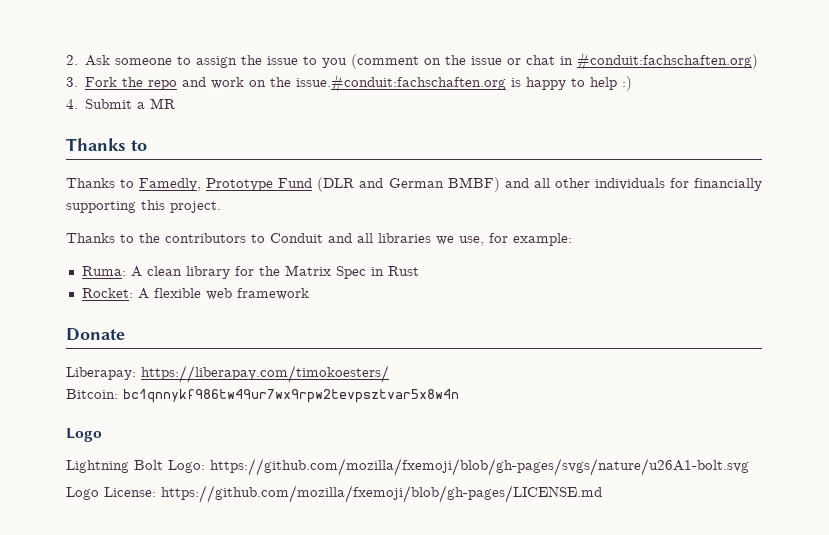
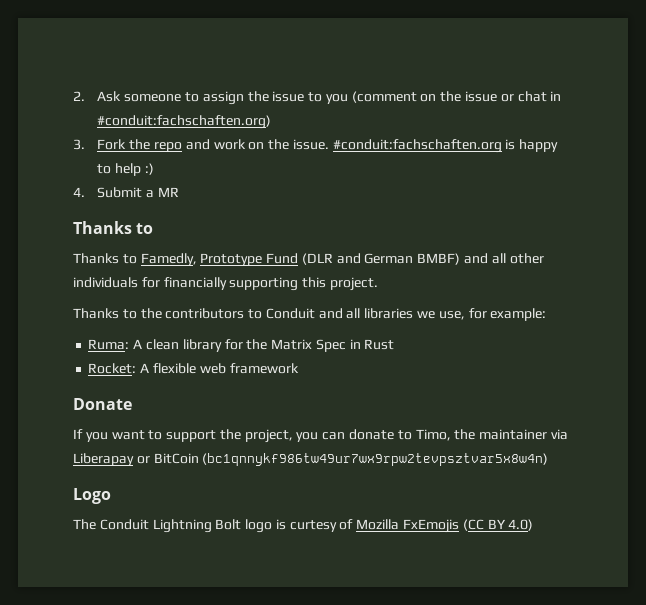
- 3. Fork the repo and work on the issue.#conduit:fachschaften.org is happy to help :)
+ 3. Fork the repo and work on the issue. #conduit:fachschaften.org is happy to help :)
- Liberapay: https://liberapay.com/timokoesters/
- Bitcoin: bc1qnnykf986tw49ur7wx9rpw2tevpsztvar5x8w4n
+ If you want to support the project, you can donate to Timo, the maintainer via Liberapay or BitCoin (bc1qnnykf986tw49ur7wx9rpw2tevpsztvar5x8w4n)
  Logo
- Lightning Bolt Logo: https://github.com/mozilla/fxemoji/blob/gh-pages/svgs/nature/u26A1-bolt.svg
- Logo License: https://github.com/mozilla/fxemoji/blob/gh-pages/LICENSE.md
+ The Conduit Lightning Bolt logo is curtesy of Mozilla FxEmojis (CC BY 4.0)

